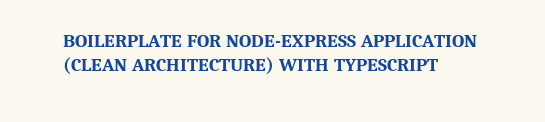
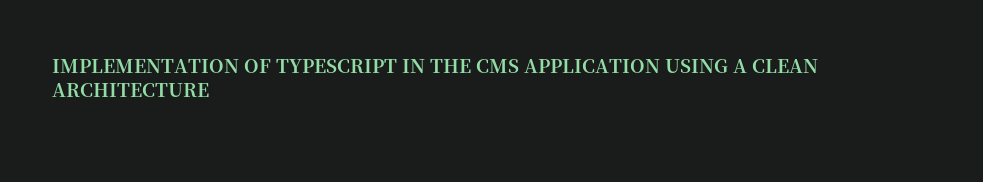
- BOILERPLATE FOR NODE-EXPRESS APPLICATION (CLEAN ARCHITECTURE) WITH TYPESCRIPT
+ IMPLEMENTATION OF TYPESCRIPT IN THE CMS APPLICATION USING A CLEAN ARCHITECTURE

